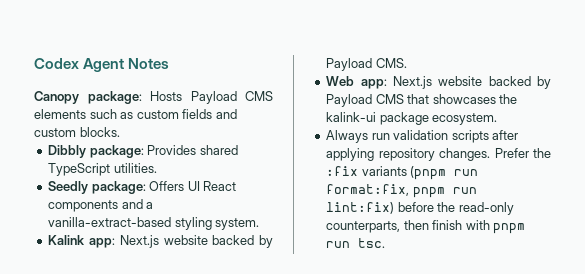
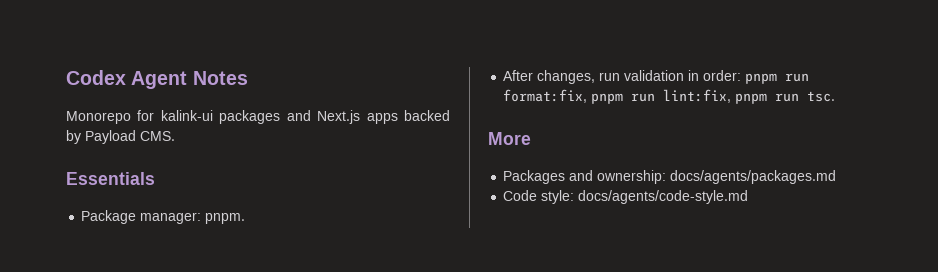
- Canopy package: Hosts Payload CMS elements such as custom fields and custom blocks.
- Dibbly package: Provides shared TypeScript utilities.
- Seedly package: Offers UI React components and a vanilla-extract-based styling system.
- Kalink app: Next.js website backed by Payload CMS.
- Web app: Next.js website backed by Payload CMS that showcases the kalink-ui package ecosystem.
- Always run validation scripts after applying repository changes. Prefer the :fix variants (pnpm run format:fix, pnpm run lint:fix) before the read-only counterparts, then finish with pnpm run tsc.
+ Monorepo for kalink-ui packages and Next.js apps backed by Payload CMS.
+ Essentials
+ Package manager: pnpm.
+ After changes, run validation in order: pnpm run format:fix, pnpm run lint:fix, pnpm run tsc.
+ More
+ Packages and ownership: docs/agents/packages.md
+ Code style: docs/agents/code-style.md

